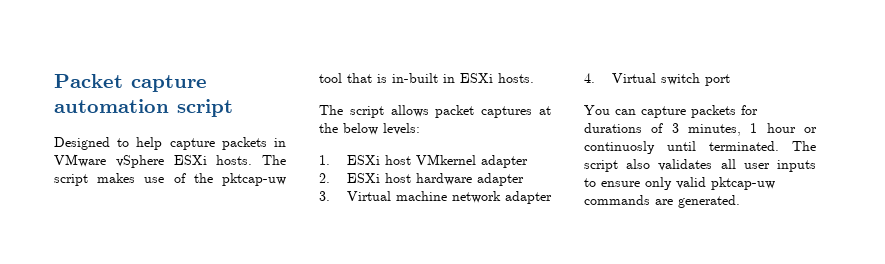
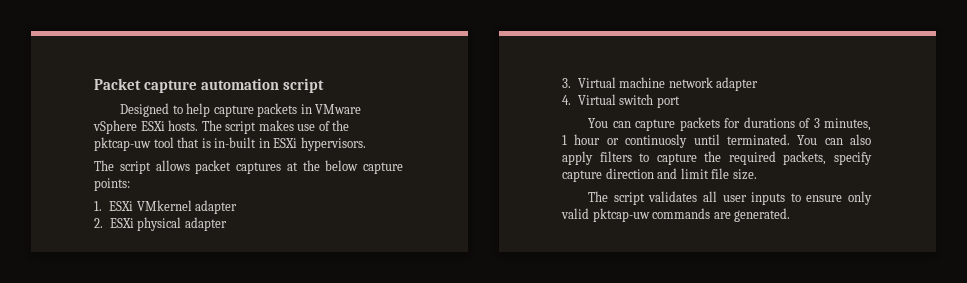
- The script makes use of the pktcap-uw tool that is in-built in ESXi hosts.
+ The script makes use of the pktcap-uw tool that is in-built in ESXi hypervisors.
- The script allows packet captures at the below levels:
+ The script allows packet captures at the below capture points:
- 1. ESXi host VMkernel adapter
+ 1. ESXi VMkernel adapter
- 2. ESXi host hardware adapter
+ 2. ESXi physical adapter
- The script also validates all user inputs to ensure only valid pktcap-uw commands are generated.
+ You can also apply filters to capture the required packets, specify capture direction and limit file size.
+ The script validates all user inputs to ensure only valid pktcap-uw commands are generated.

